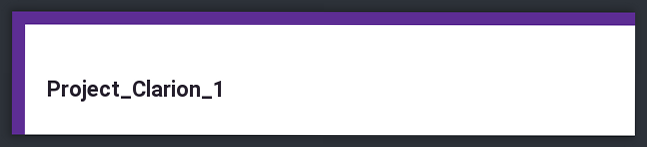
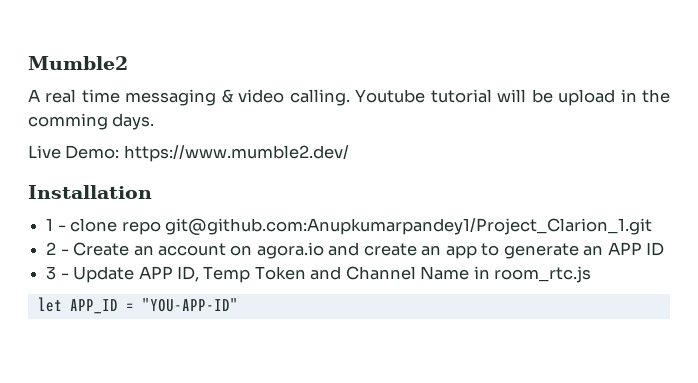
- Project_Clarion_1
+ Mumble2
+ A real time messaging & video calling. Youtube tutorial will be upload in the comming days.
+ Live Demo: https://www.mumble2.dev/
+ Installation
+ 1 - clone repo git@github.com:Anupkumarpandey1/Project_Clarion_1.git
+ 2 - Create an account on agora.io and create an app to generate an APP ID
+ 3 - Update APP ID, Temp Token and Channel Name in room_rtc.js
+ let APP_ID = "YOU-APP-ID"

